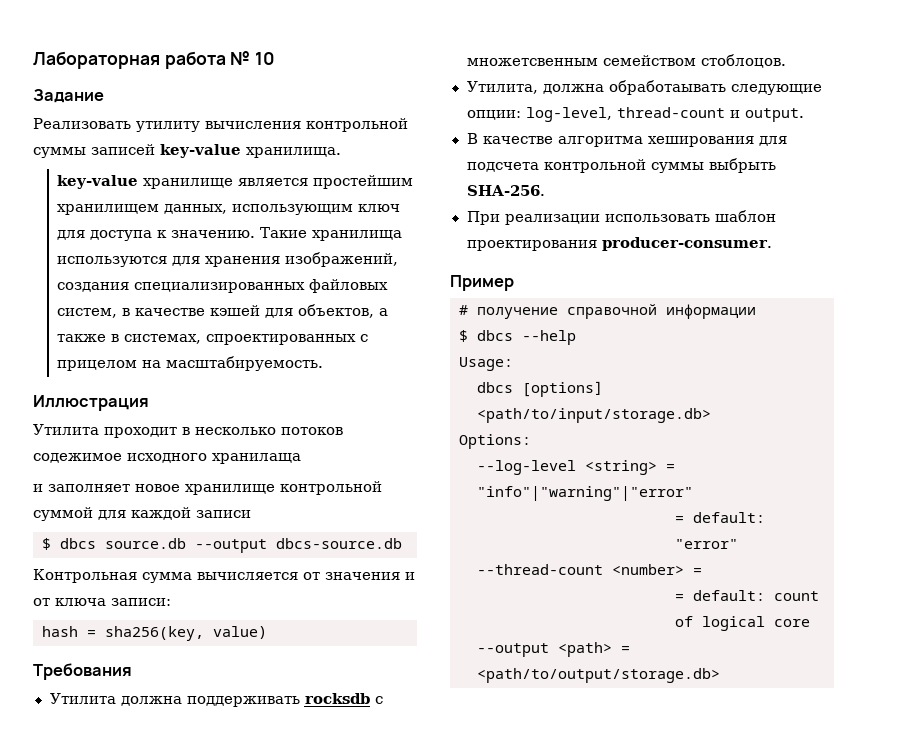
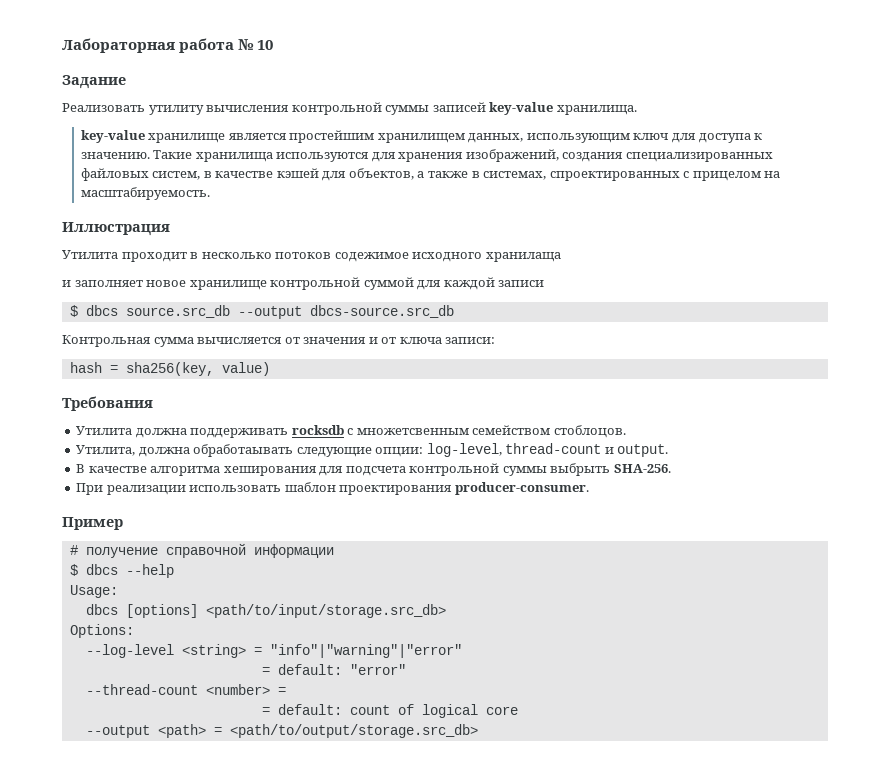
- $ dbcs source.db --output dbcs-source.db
+ $ dbcs source.src_db --output dbcs-source.src_db
- dbcs [options] <path/to/input/storage.db>
+ dbcs [options] <path/to/input/storage.src_db>
- --output <path> = <path/to/output/storage.db>
+ --output <path> = <path/to/output/storage.src_db>

